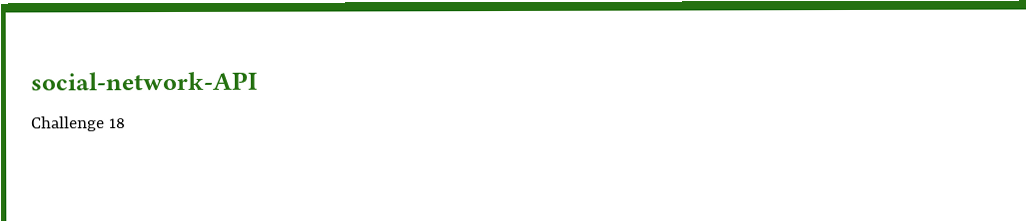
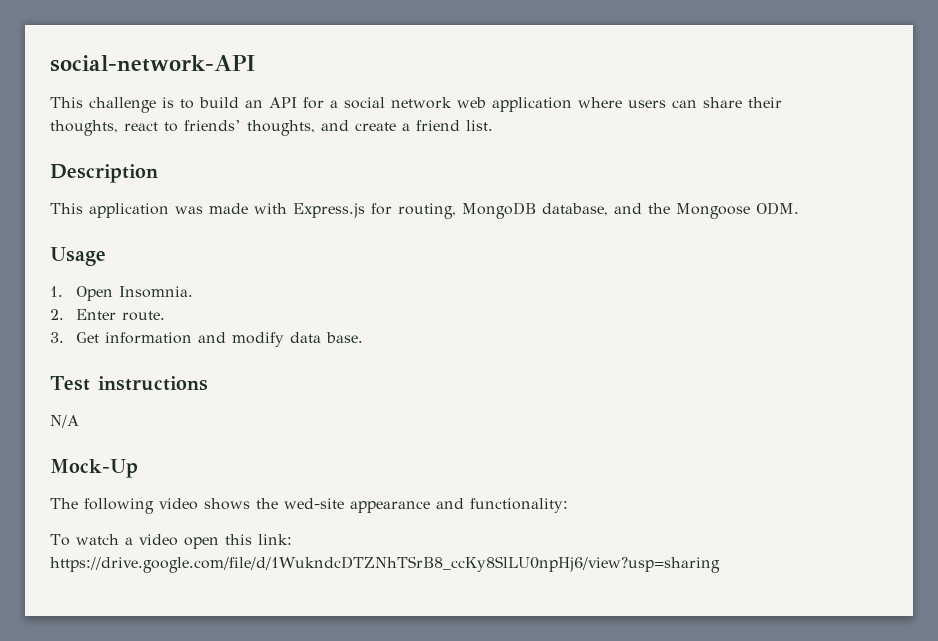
- Challenge 18
+ This challenge is to build an API for a social network web application where users can share their thoughts, react to friends’ thoughts, and create a friend list.
+ Description
+ This application was made with Express.js for routing, MongoDB database, and the Mongoose ODM.
+ Usage
+ 1. Open Insomnia.
+ 2. Enter route.
+ 3. Get information and modify data base.
+ Test instructions
+ N/A
+ Mock-Up
+ The following video shows the wed-site appearance and functionality:
+ To watch a video open this link: https://drive.google.com/file/d/1WukndcDTZNhTSrB8_ccKy8SlLU0npHj6/view?usp=sharing

